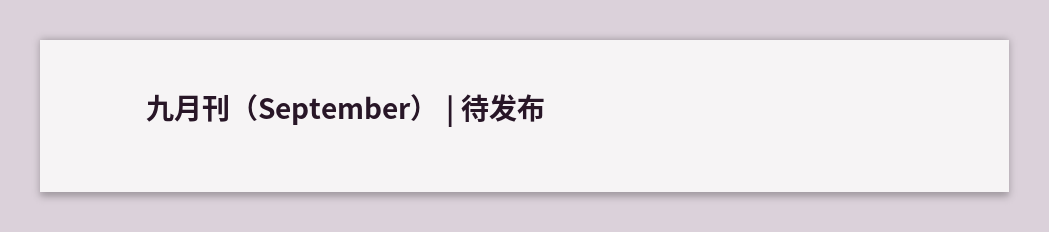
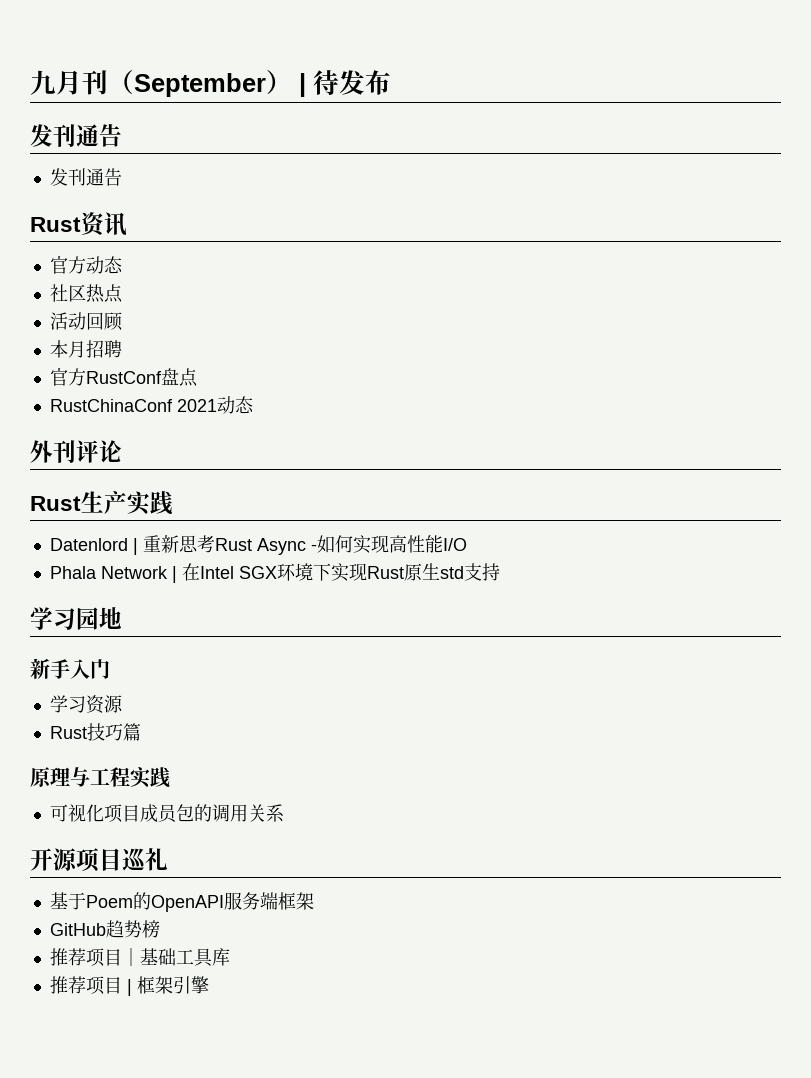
  九月刊（September） | 待发布
+ 发刊通告
+ 发刊通告
+ Rust资讯
+ 官方动态
+ 社区热点
+ 活动回顾
+ 本月招聘
+ 官方RustConf盘点
+ RustChinaConf 2021动态
+ 外刊评论
+ Rust生产实践
+ Datenlord | 重新思考Rust Async -如何实现高性能I/O
+ Phala Network | 在Intel SGX环境下实现Rust原生std支持
+ 学习园地
+ 新手入门
+ 学习资源
+ Rust技巧篇
+ 原理与工程实践
+ 可视化项目成员包的调用关系
+ 开源项目巡礼
+ 基于Poem的OpenAPI服务端框架
+ GitHub趋势榜
+ 推荐项目｜基础工具库
+ 推荐项目 | 框架引擎

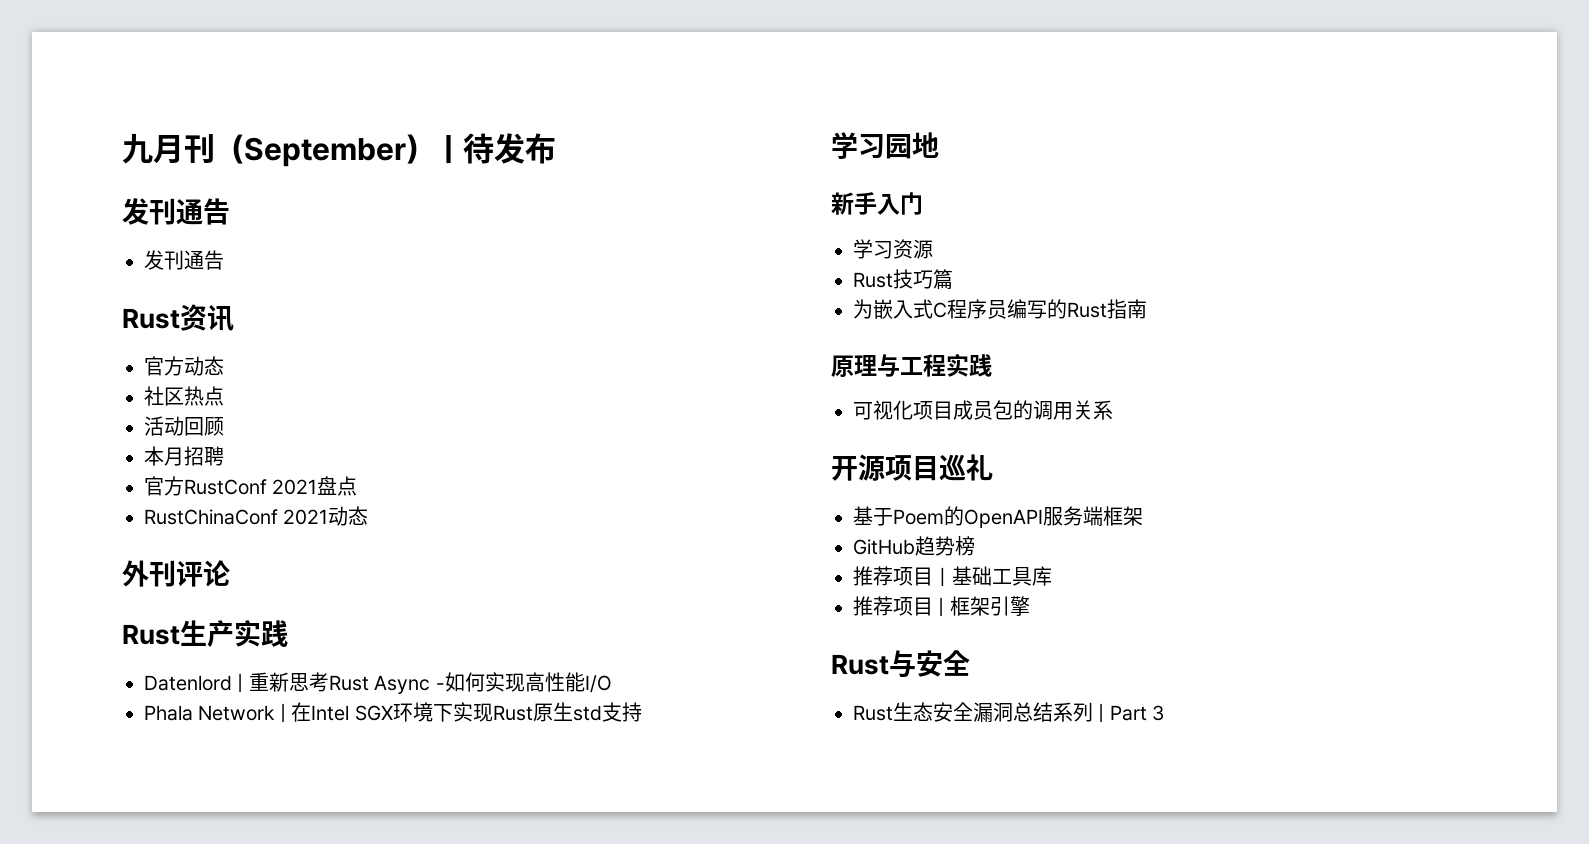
- 官方RustConf盘点
+ 官方RustConf 2021盘点
+ 为嵌入式C程序员编写的Rust指南
+ Rust与安全
+ Rust生态安全漏洞总结系列 | Part 3

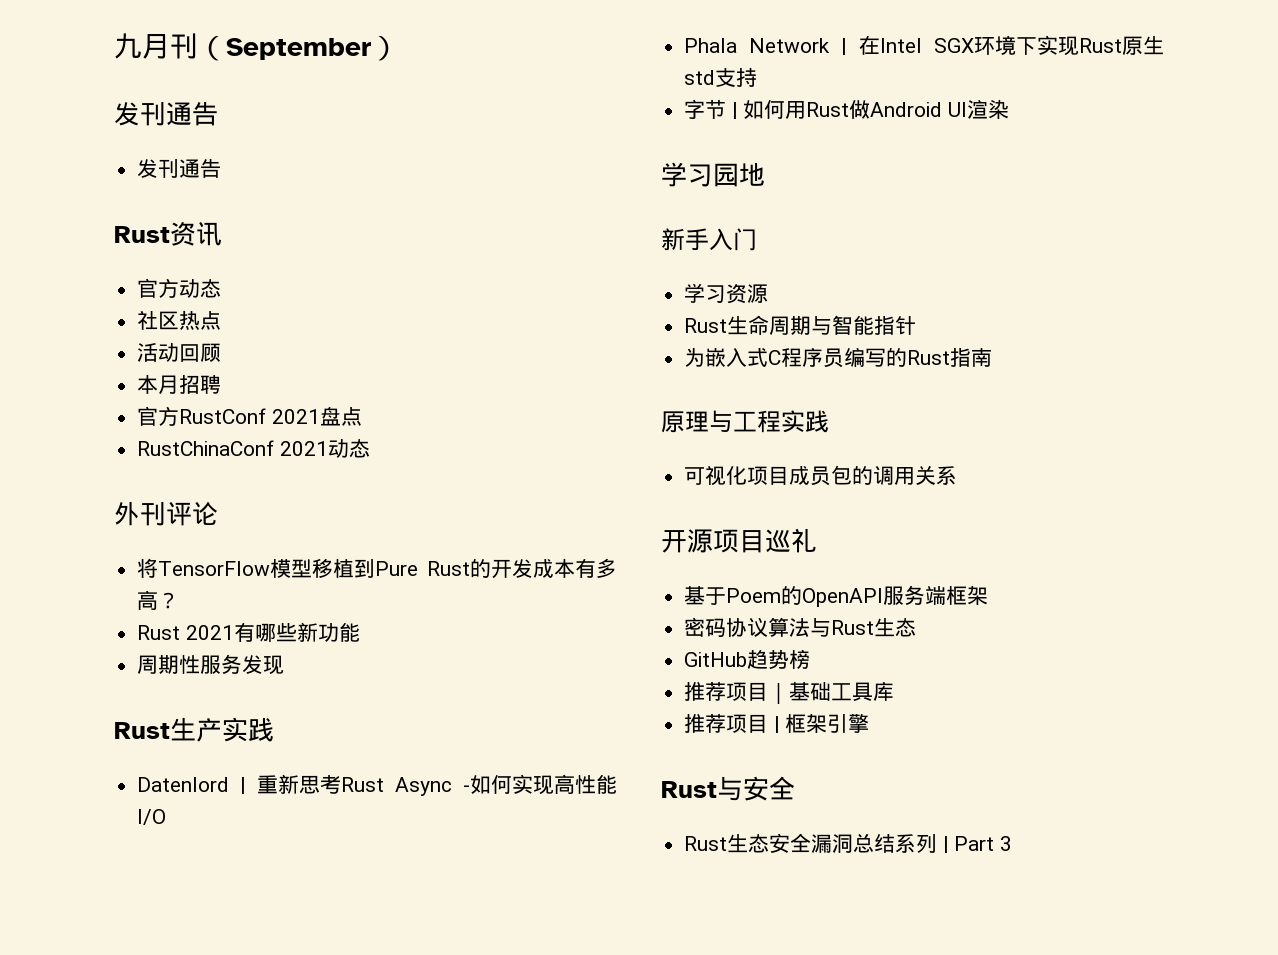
- 九月刊（September） | 待发布
+ 九月刊（September）
+ 将TensorFlow模型移植到Pure Rust的开发成本有多高？
+ Rust 2021有哪些新功能
+ 周期性服务发现
+ 字节 | 如何用Rust做Android UI渲染
- Rust技巧篇
+ Rust生命周期与智能指针
+ 密码协议算法与Rust生态

